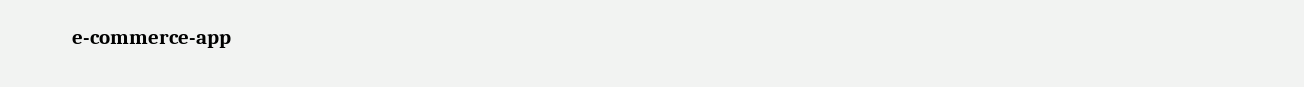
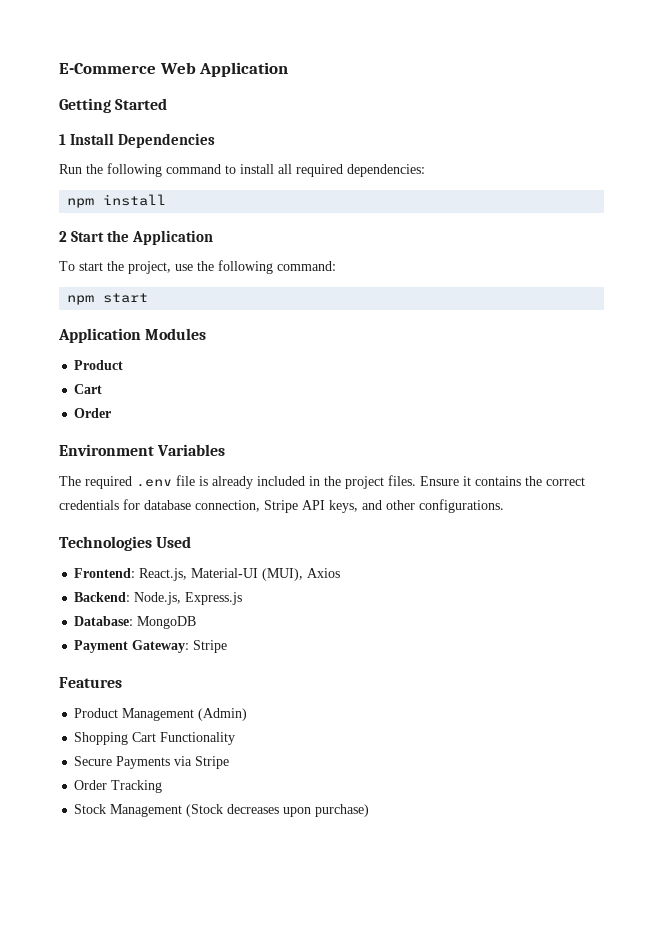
- e-commerce-app
+ E-Commerce Web Application
+ Getting Started
+ 1 Install Dependencies
+ Run the following command to install all required dependencies:
+ npm install
+ 2 Start the Application
+ To start the project, use the following command:
+ npm start
+ Application Modules
+ Product
+ Cart
+ Order
+ Environment Variables
+ The required .env file is already included in the project files. Ensure it contains the correct credentials for database connection, Stripe API keys, and other configurations.
+ Technologies Used
+ Frontend: React.js, Material-UI (MUI), Axios
+ Backend: Node.js, Express.js
+ Database: MongoDB
+ Payment Gateway: Stripe
+ Features
+ Product Management (Admin)
+ Shopping Cart Functionality
+ Secure Payments via Stripe
+ Order Tracking
+ Stock Management (Stock decreases upon purchase)

